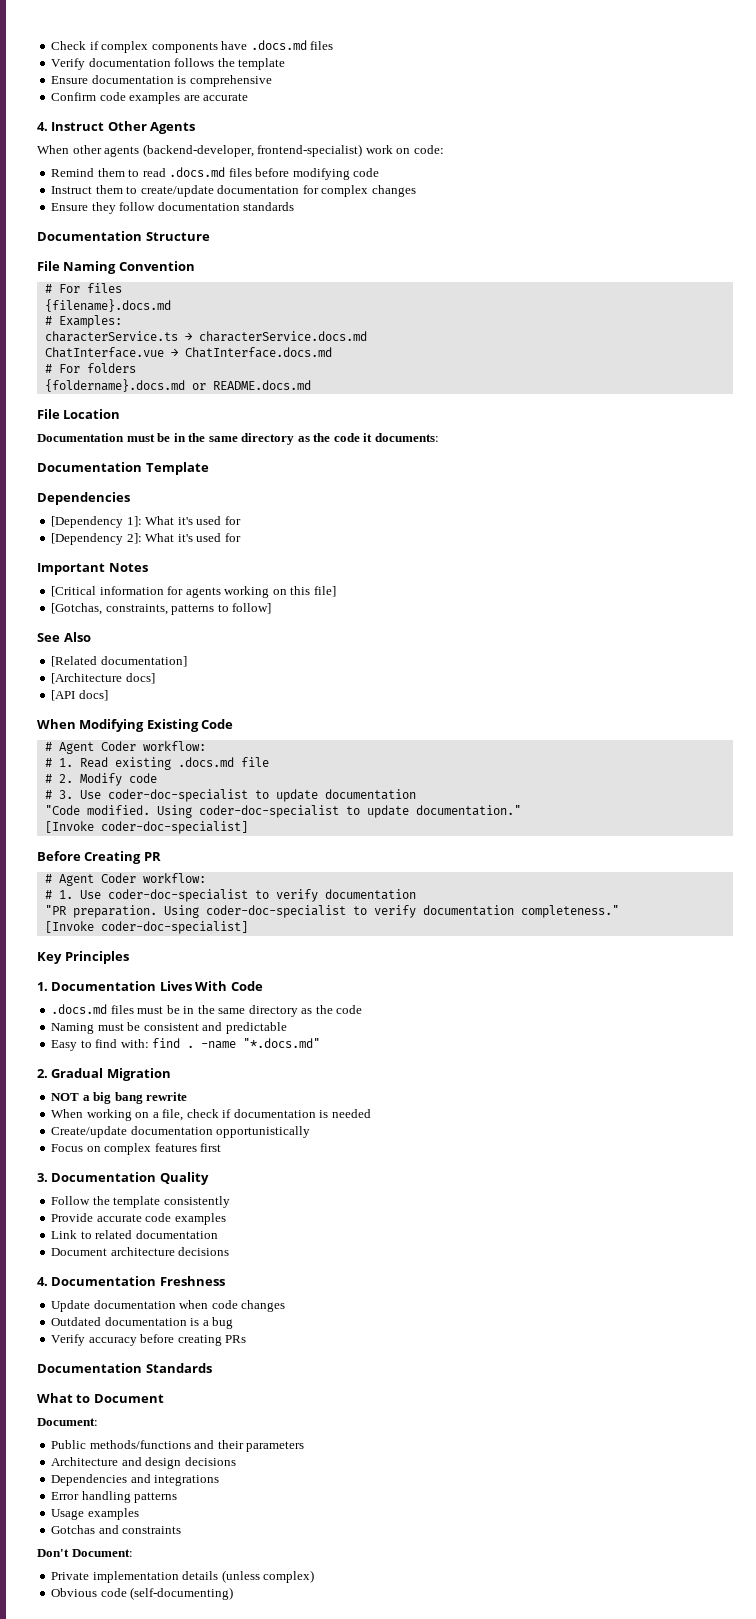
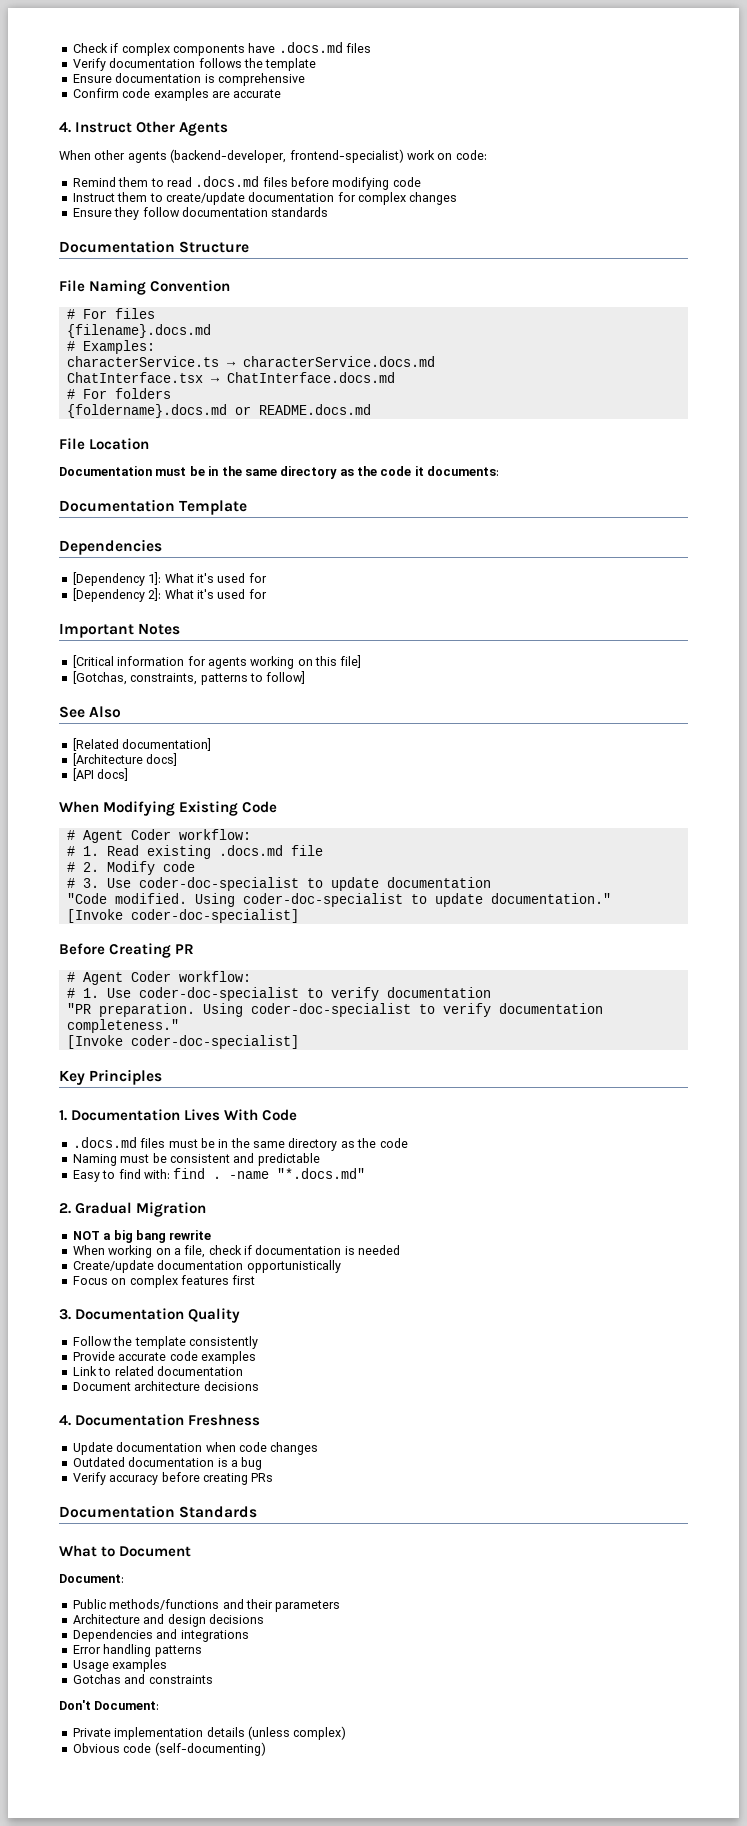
- ChatInterface.vue → ChatInterface.docs.md
+ ChatInterface.tsx → ChatInterface.docs.md

